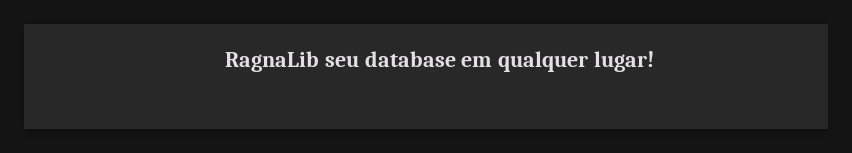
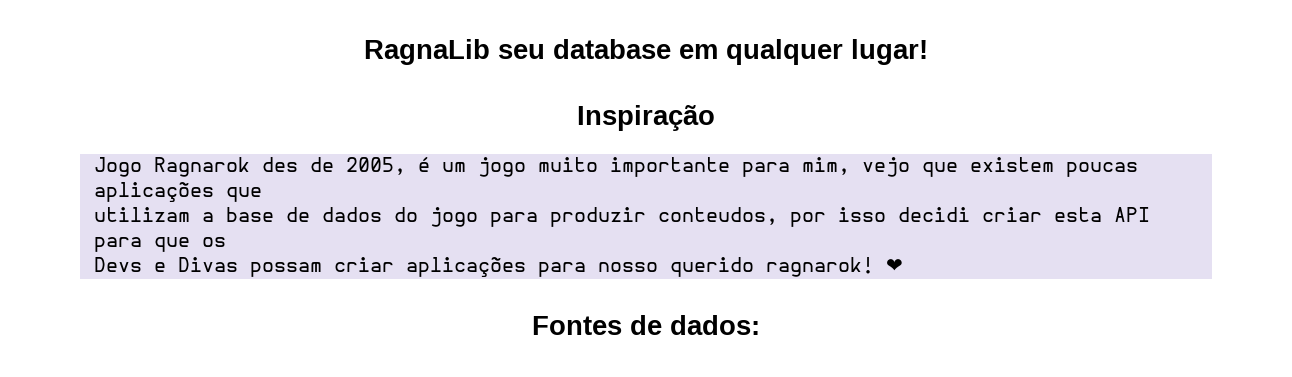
+ Inspiração
+ Jogo Ragnarok des de 2005, é um jogo muito importante para mim, vejo que existem poucas aplicações que
+ utilizam a base de dados do jogo para produzir conteudos, por isso decidi criar esta API para que os
+ Devs e Divas possam criar aplicações para nosso querido ragnarok! ❤
+ Fontes de dados:

